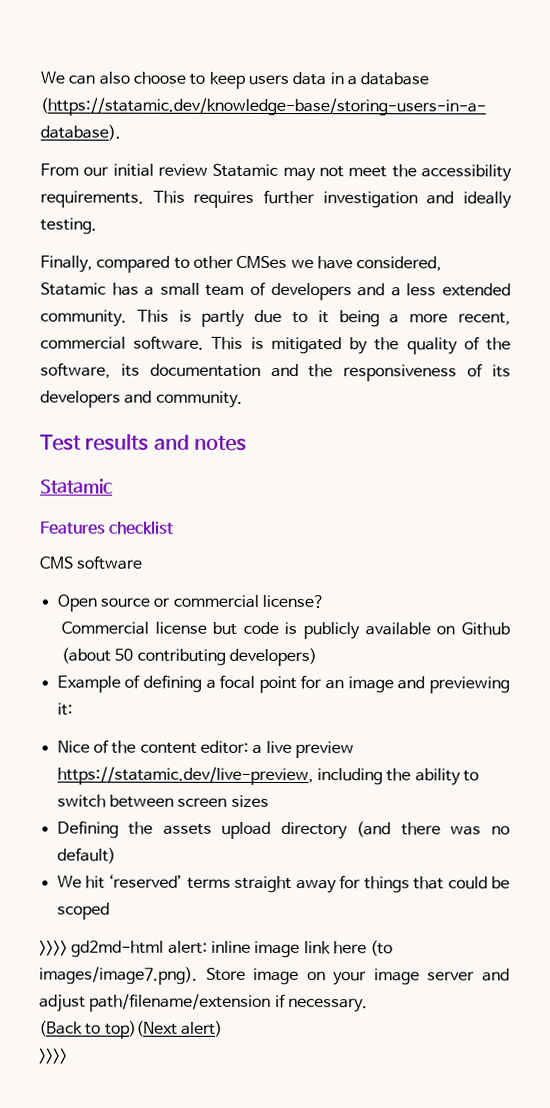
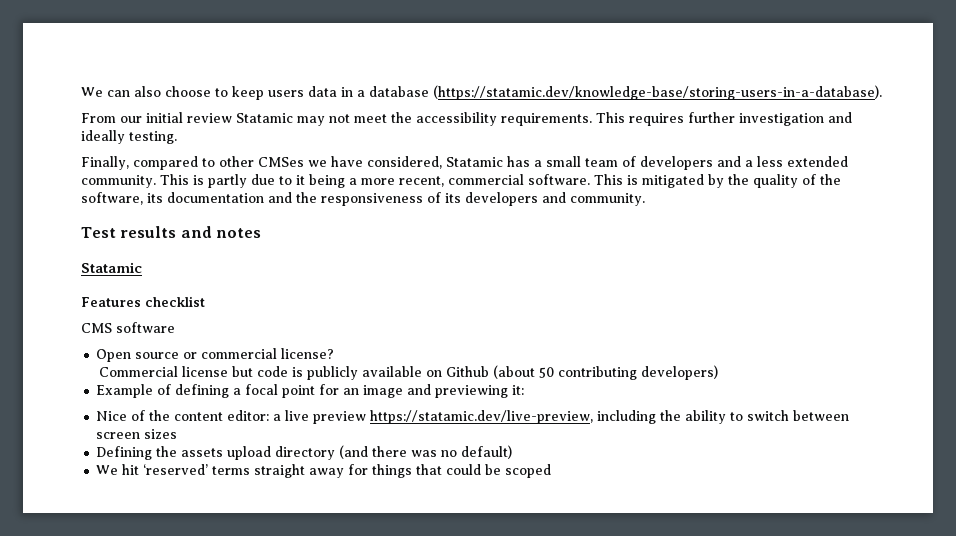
- >>>> gd2md-html alert: inline image link here (to images/image7.png). Store image on your image server and adjust path/filename/extension if necessary.
- (Back to top)(Next alert)
- >>>>

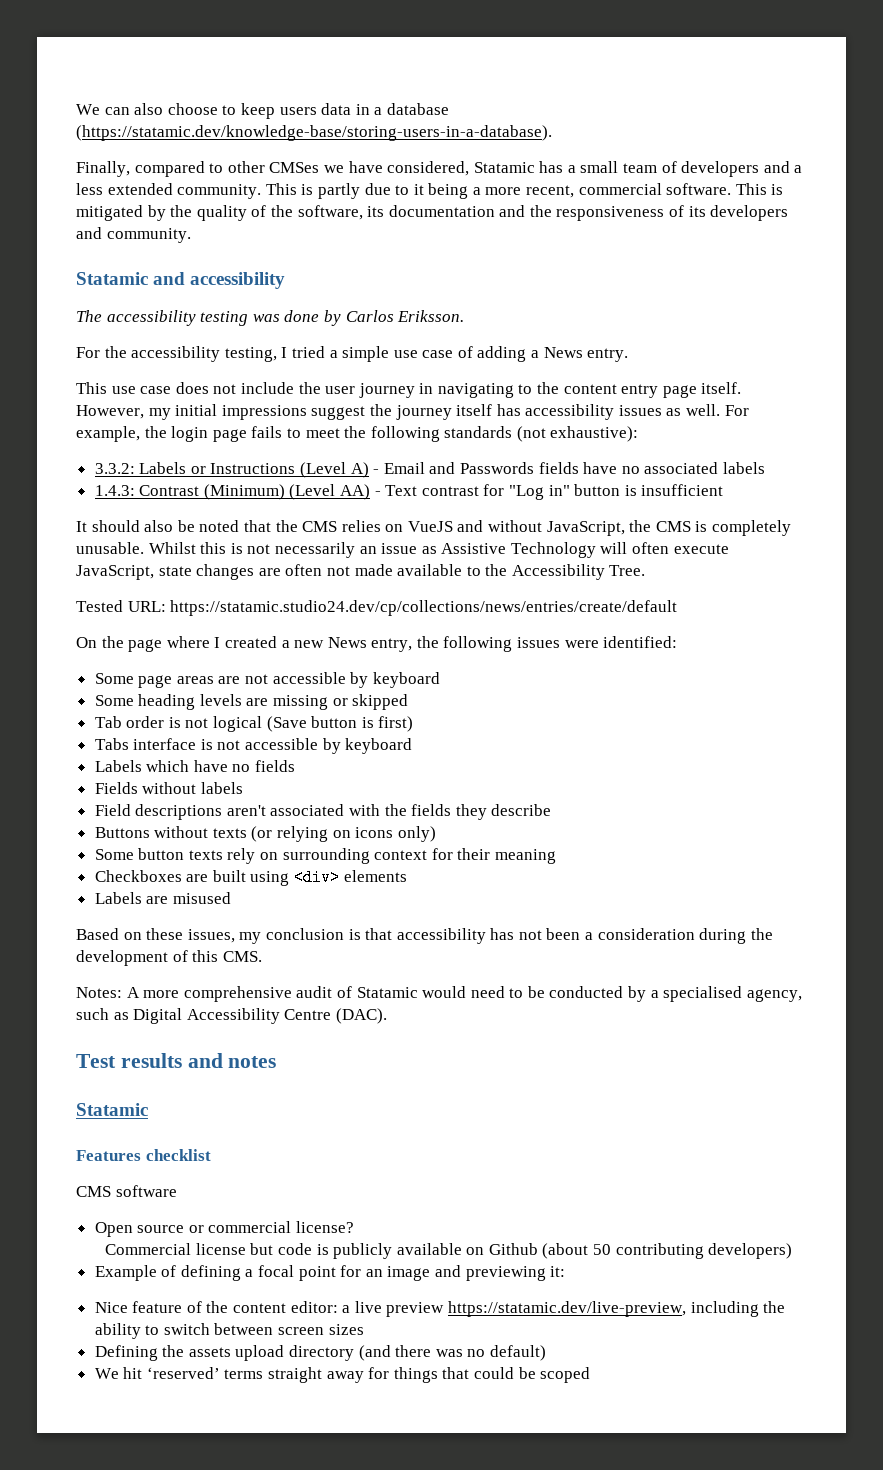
- From our initial review Statamic may not meet the accessibility requirements. This requires further investigation and ideally testing.
+ Statamic and accessibility
+ The accessibility testing was done by Carlos Eriksson.
+ For the accessibility testing, I tried a simple use case of adding a News entry.
+ This use case does not include the user journey in navigating to the content entry page itself. However, my initial impressions suggest the journey itself has accessibility issues as well. For example, the login page fails to meet the following standards (not exhaustive):
+ 3.3.2: Labels or Instructions (Level A) - Email and Passwords fields have no associated labels
+ 1.4.3: Contrast (Minimum) (Level AA) - Text contrast for "Log in" button is insufficient
+ It should also be noted that the CMS relies on VueJS and without JavaScript, the CMS is completely unusable. Whilst this is not necessarily an issue as Assistive Technology will often execute JavaScript, state changes are often not made available to the Accessibility Tree.
+ Tested URL: https://statamic.studio24.dev/cp/collections/news/entries/create/default
+ On the page where I created a new News entry, the following issues were identified:
+ Some page areas are not accessible by keyboard
+ Some heading levels are missing or skipped
+ Tab order is not logical (Save button is first)
+ Tabs interface is not accessible by keyboard
+ Labels which have no fields
+ Fields without labels
+ Field descriptions aren't associated with the fields they describe
+ Buttons without texts (or relying on icons only)
+ Some button texts rely on surrounding context for their meaning
+ Checkboxes are built using <div> elements
+ Labels are misused
+ Based on these issues, my conclusion is that accessibility has not been a consideration during the development of this CMS.
+ Notes: A more comprehensive audit of Statamic would need to be conducted by a specialised agency, such as Digital Accessibility Centre (DAC).
- Nice of the content editor: a live preview https://statamic.dev/live-preview, including the ability to switch between screen sizes
+ Nice feature of the content editor: a live preview https://statamic.dev/live-preview, including the ability to switch between screen sizes

